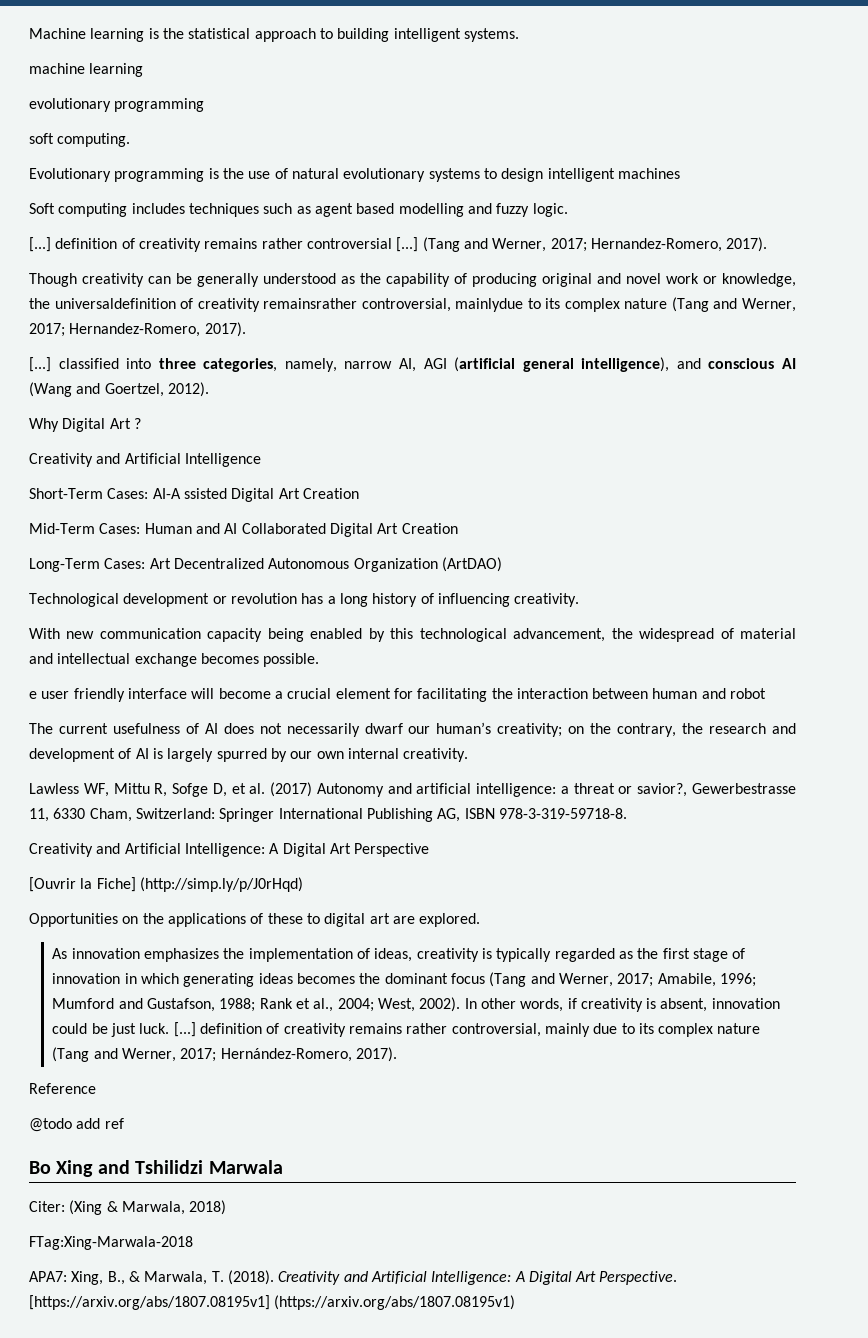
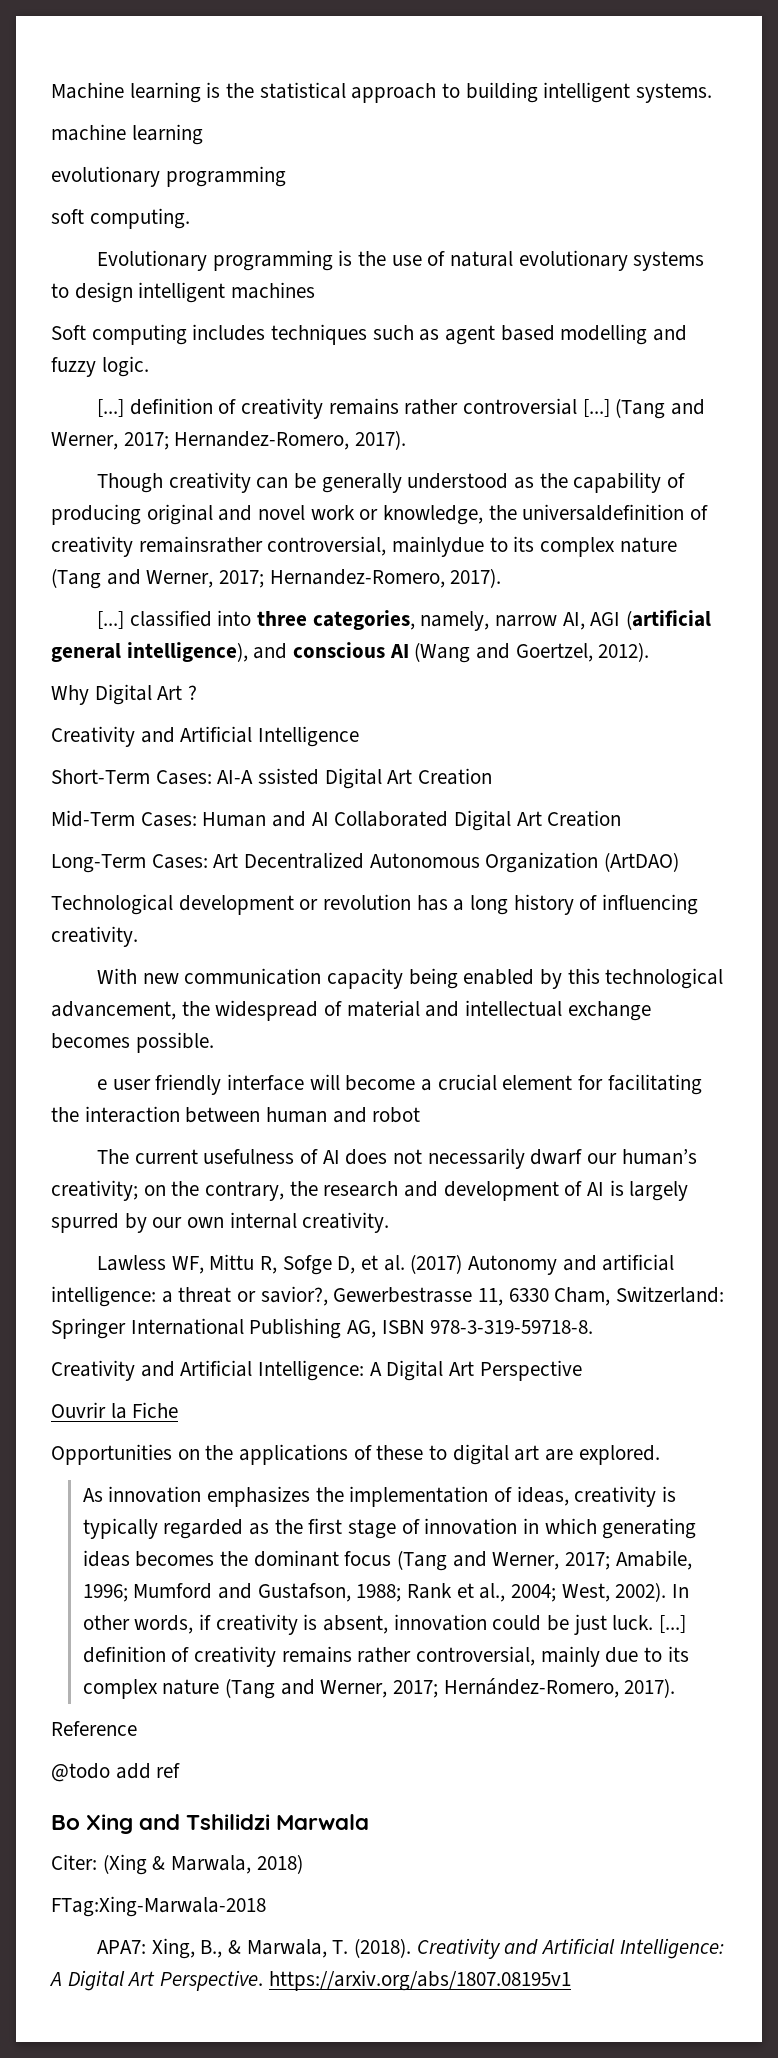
- [Ouvrir la Fiche] (http://simp.ly/p/J0rHqd)
+ Ouvrir la Fiche
- Creativity and Artificial Intelligence: A Digital Art Perspective. [https://arxiv.org/abs/1807.08195v1] (https://arxiv.org/abs/1807.08195v1)
+ Creativity and Artificial Intelligence: A Digital Art Perspective. https://arxiv.org/abs/1807.08195v1

